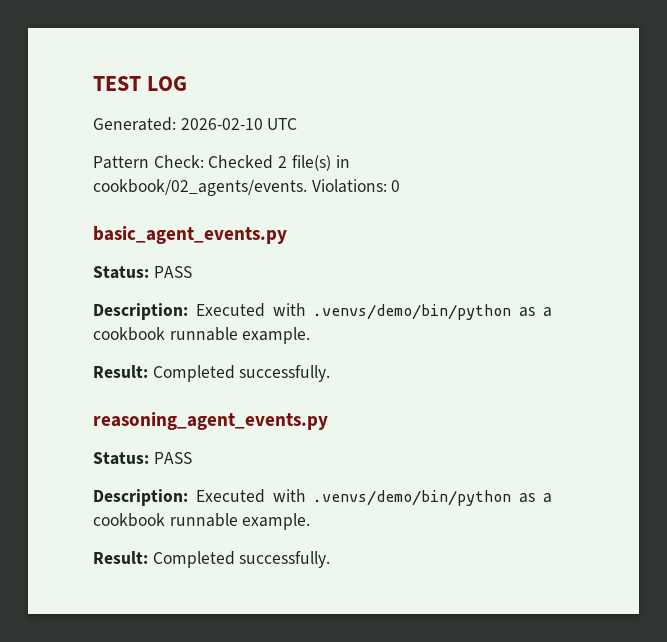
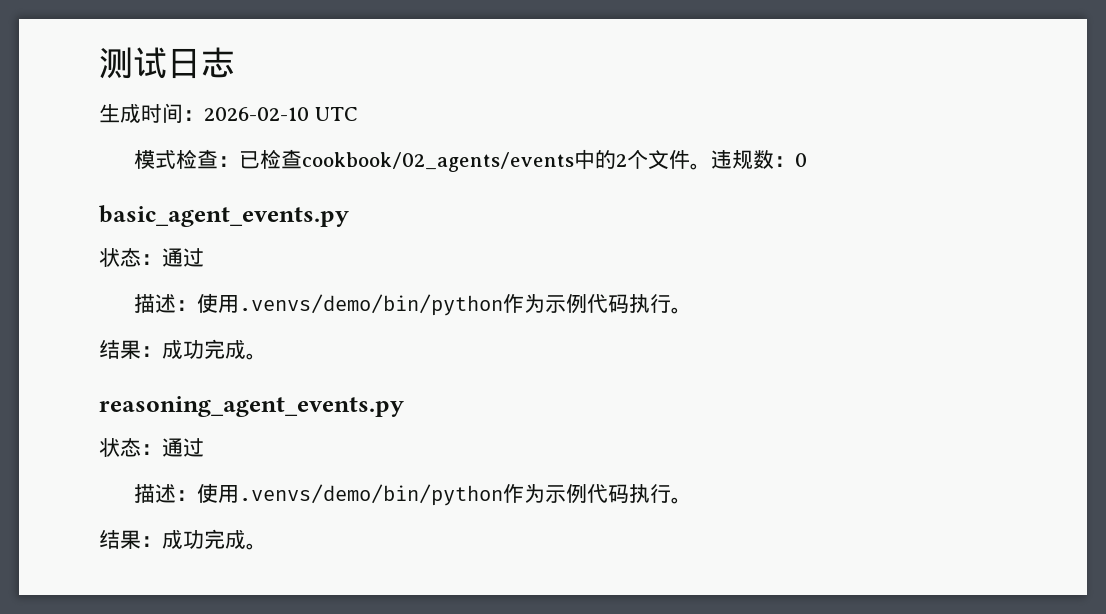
- TEST LOG
- Generated: 2026-02-10 UTC
- Pattern Check: Checked 2 file(s) in cookbook/02_agents/events. Violations: 0
+ 测试日志
+ 生成时间：2026-02-10 UTC
+ 模式检查：已检查cookbook/02_agents/events中的2个文件。违规数：0
  basic_agent_events.py
- Status: PASS
- Description: Executed with .venvs/demo/bin/python as a cookbook runnable example.
- Result: Completed successfully.
+ 状态：通过
+ 描述：使用.venvs/demo/bin/python作为示例代码执行。
+ 结果：成功完成。
  reasoning_agent_events.py
- Status: PASS
- Description: Executed with .venvs/demo/bin/python as a cookbook runnable example.
- Result: Completed successfully.
+ 状态：通过
+ 描述：使用.venvs/demo/bin/python作为示例代码执行。
+ 结果：成功完成。

